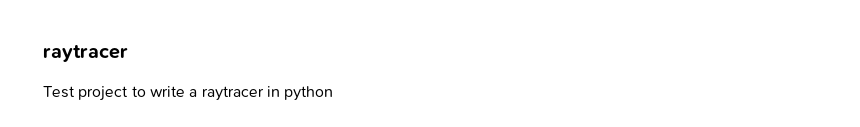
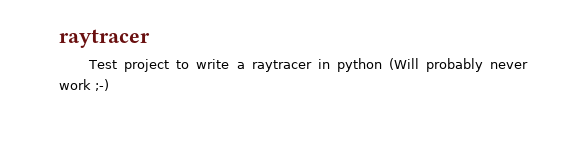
- Test project to write a raytracer in python
+ Test project to write a raytracer in python (Will probably never work ;-)

